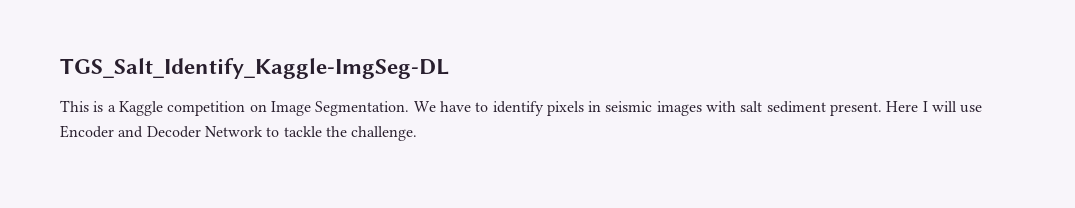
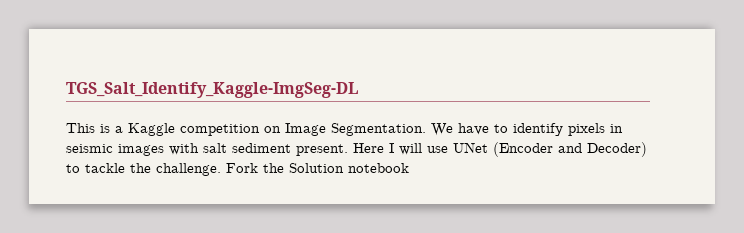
- Here I will use Encoder and Decoder Network to tackle the challenge.
+ Here I will use UNet (Encoder and Decoder) to tackle the challenge. Fork the Solution notebook

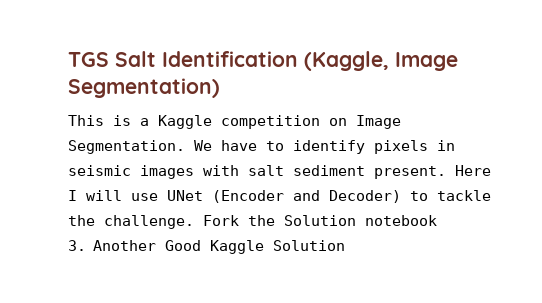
- TGS_Salt_Identify_Kaggle-ImgSeg-DL
+ TGS Salt Identification (Kaggle, Image Segmentation)
+ 3. Another Good Kaggle Solution

